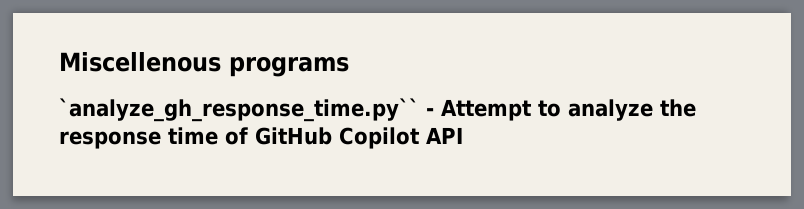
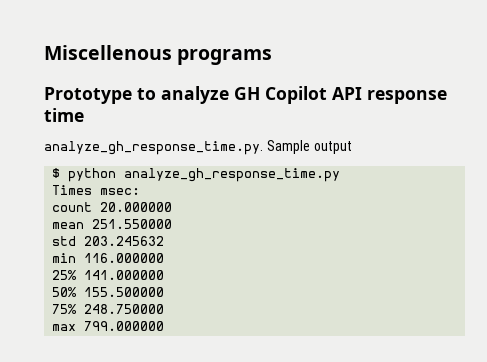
- `analyze_gh_response_time.py`` - Attempt to analyze the response time of GitHub Copilot API
+ Prototype to analyze GH Copilot API response time
+ analyze_gh_response_time.py. Sample output
+ $ python analyze_gh_response_time.py
+ Times msec:
+ count 20.000000
+ mean 251.550000
+ std 203.245632
+ min 116.000000
+ 25% 141.000000
+ 50% 155.500000
+ 75% 248.750000
+ max 799.000000

